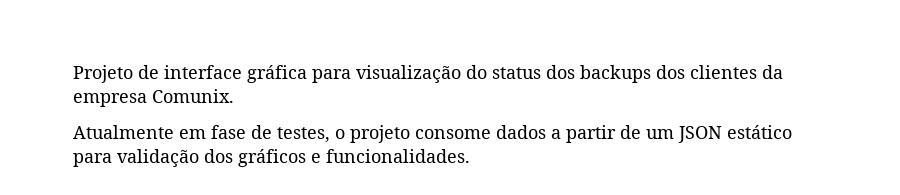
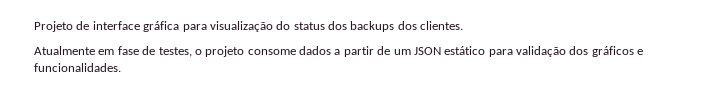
- Projeto de interface gráfica para visualização do status dos backups dos clientes da empresa Comunix.
+ Projeto de interface gráfica para visualização do status dos backups dos clientes.

